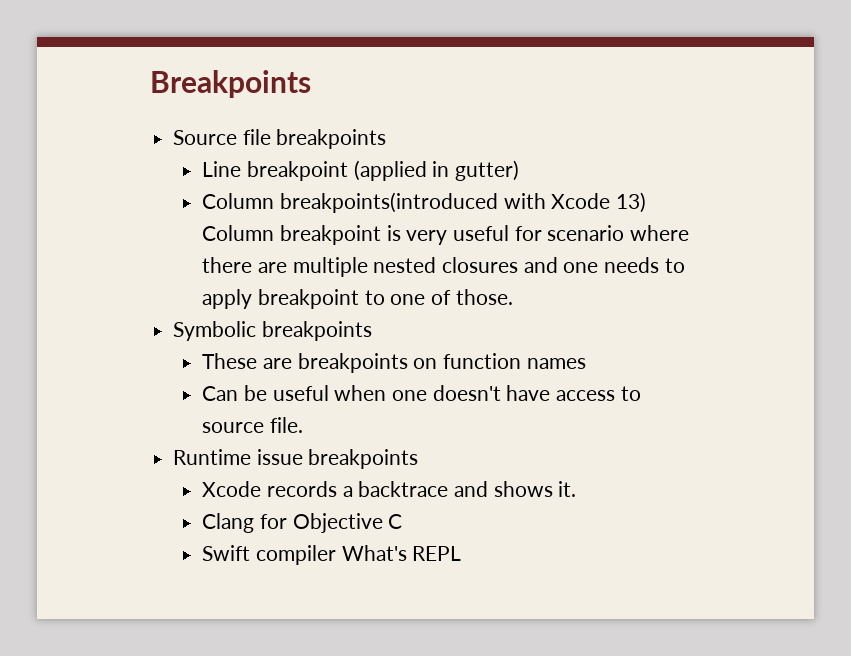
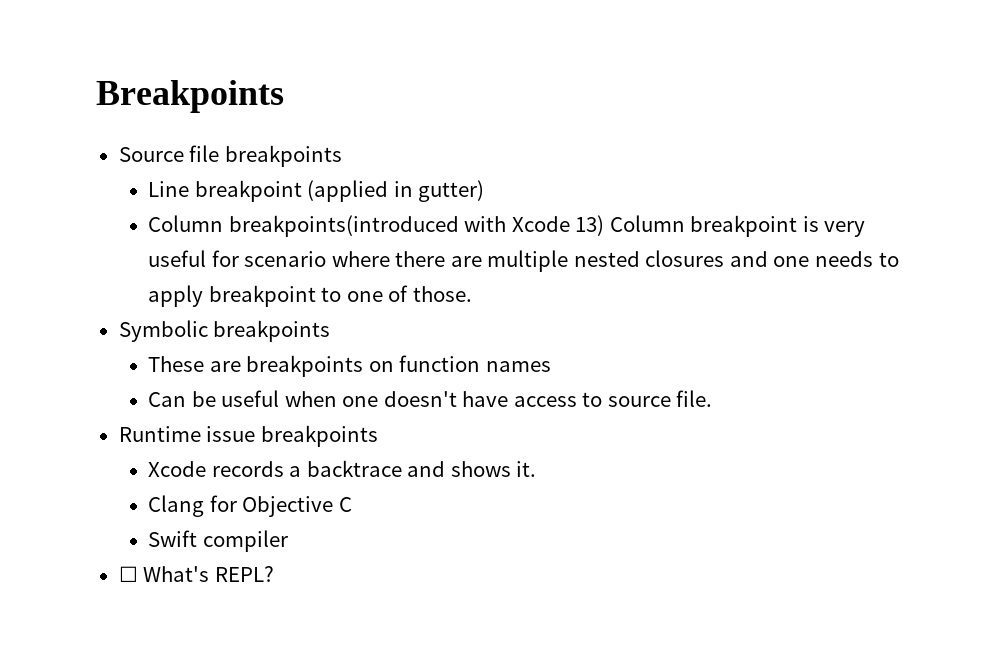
- Swift compiler What's REPL
+ Swift compiler
+ ☐ What's REPL?

